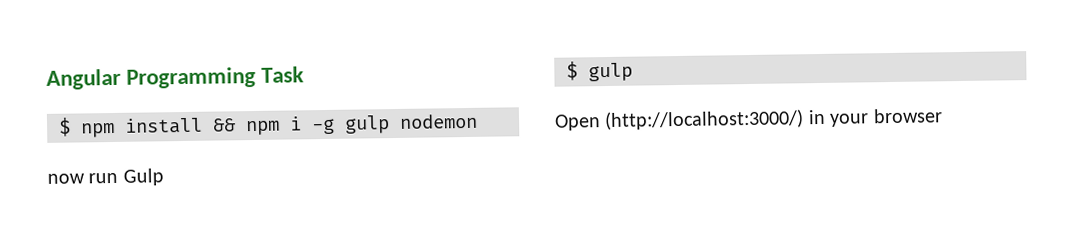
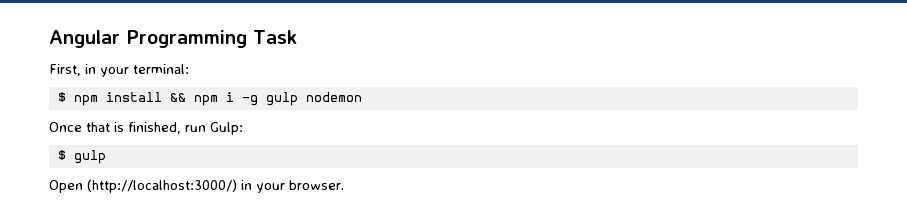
+ First, in your terminal:
- now run Gulp
+ Once that is finished, run Gulp:
- Open (http://localhost:3000/) in your browser
+ Open (http://localhost:3000/) in your browser.

